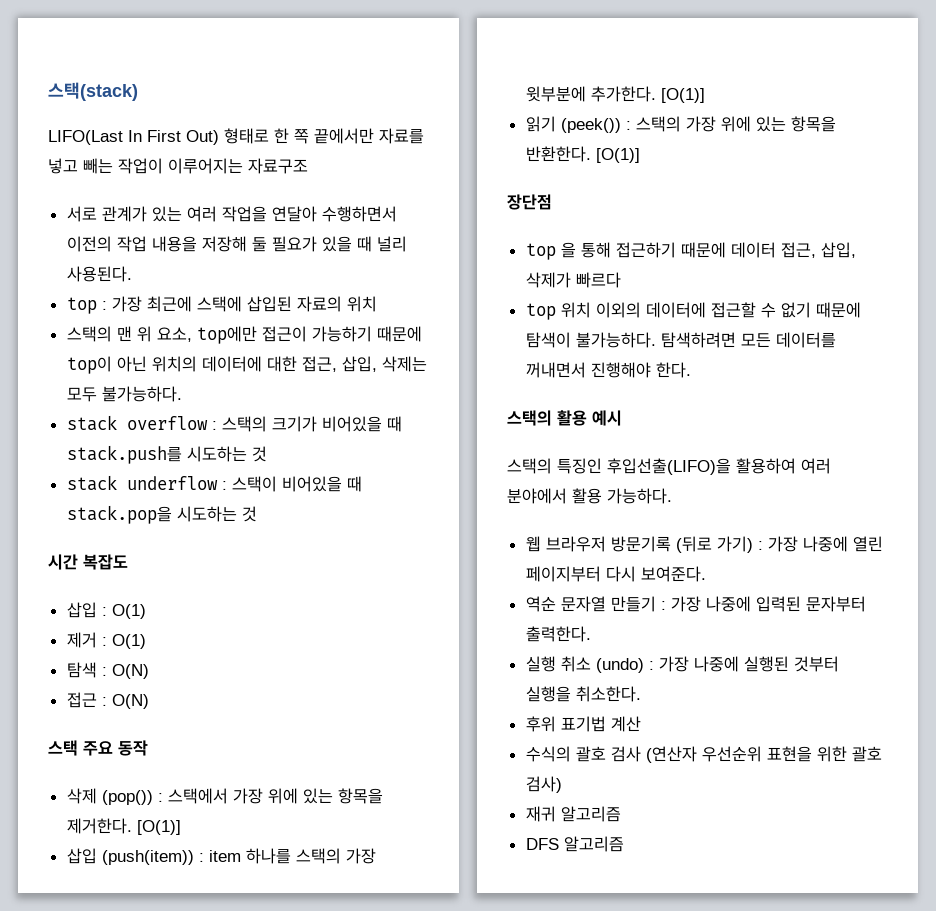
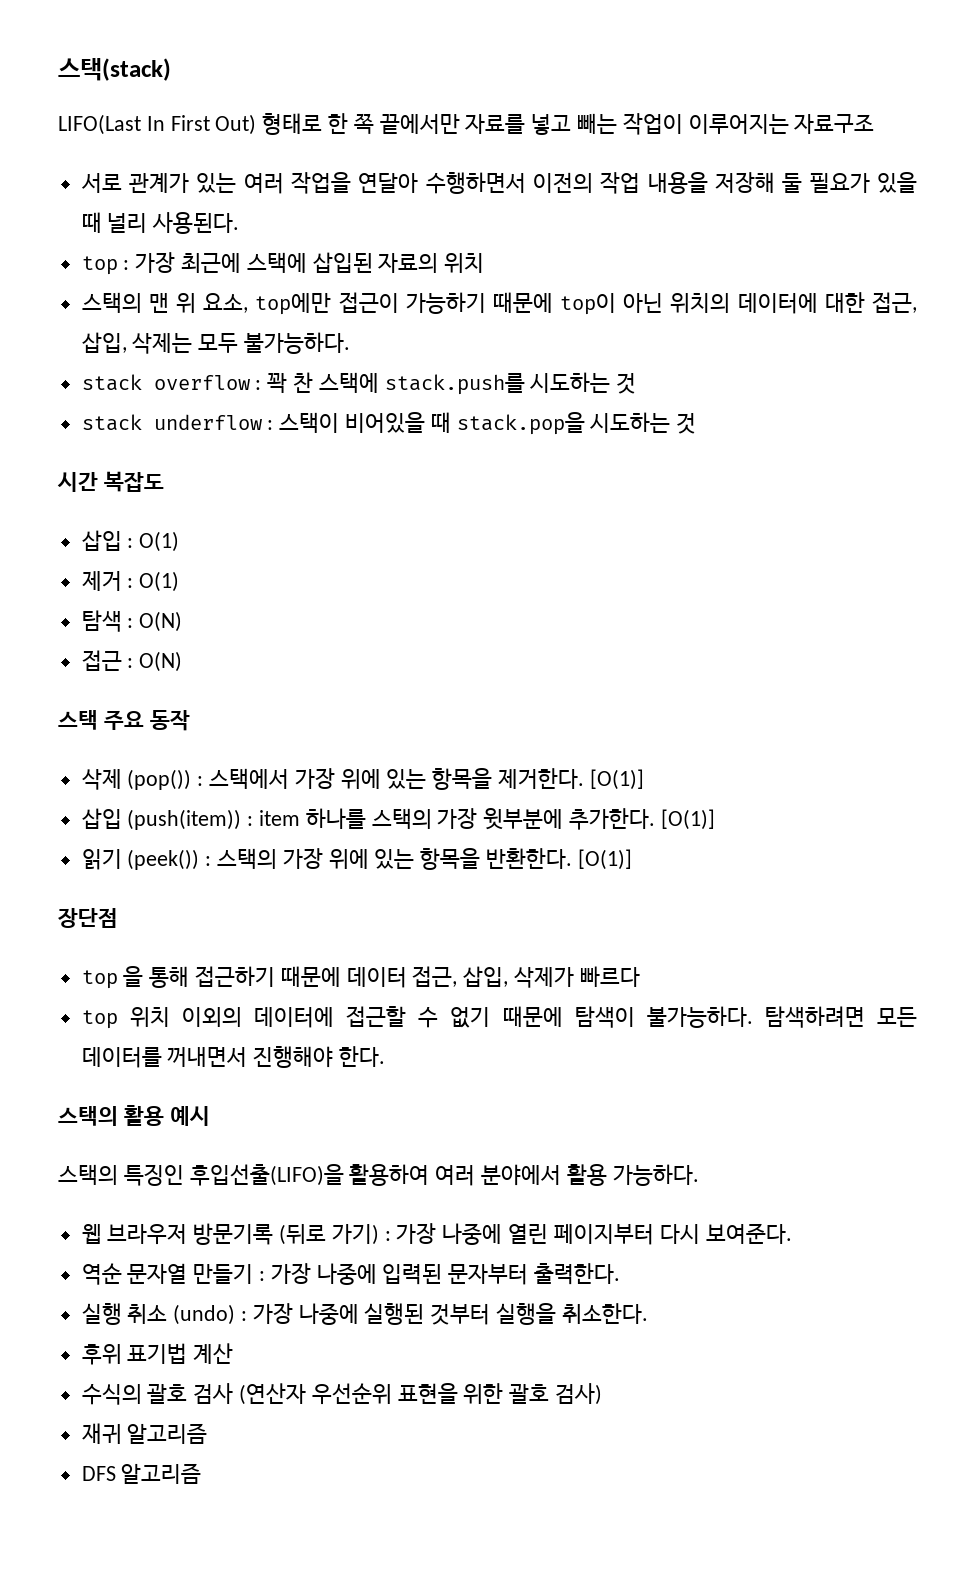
- stack overflow : 스택의 크기가 비어있을 때 stack.push를 시도하는 것
+ stack overflow : 꽉 찬 스택에 stack.push를 시도하는 것

